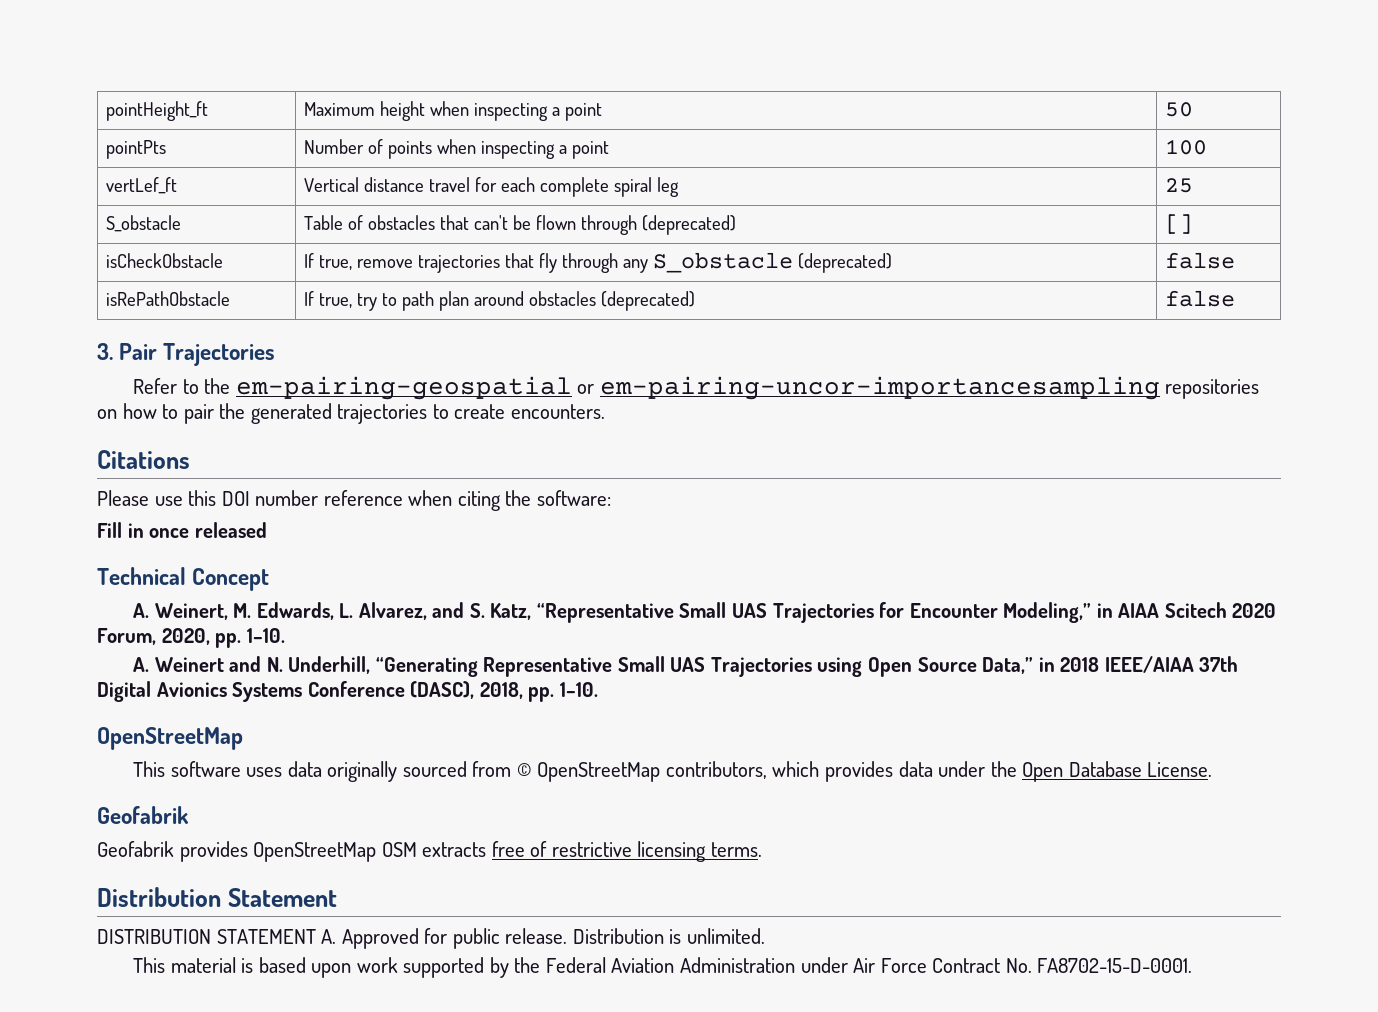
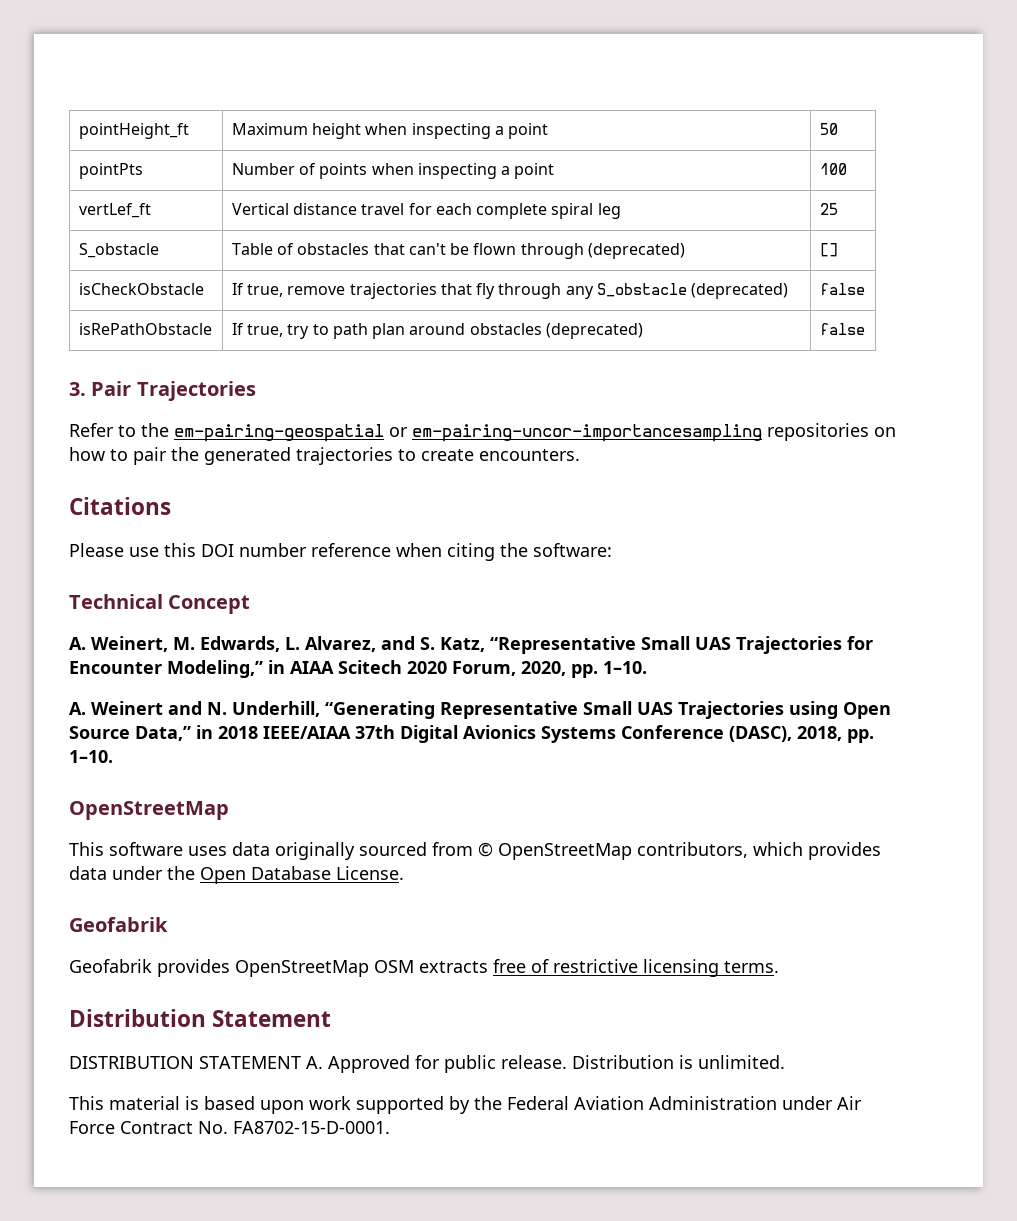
- Fill in once released

